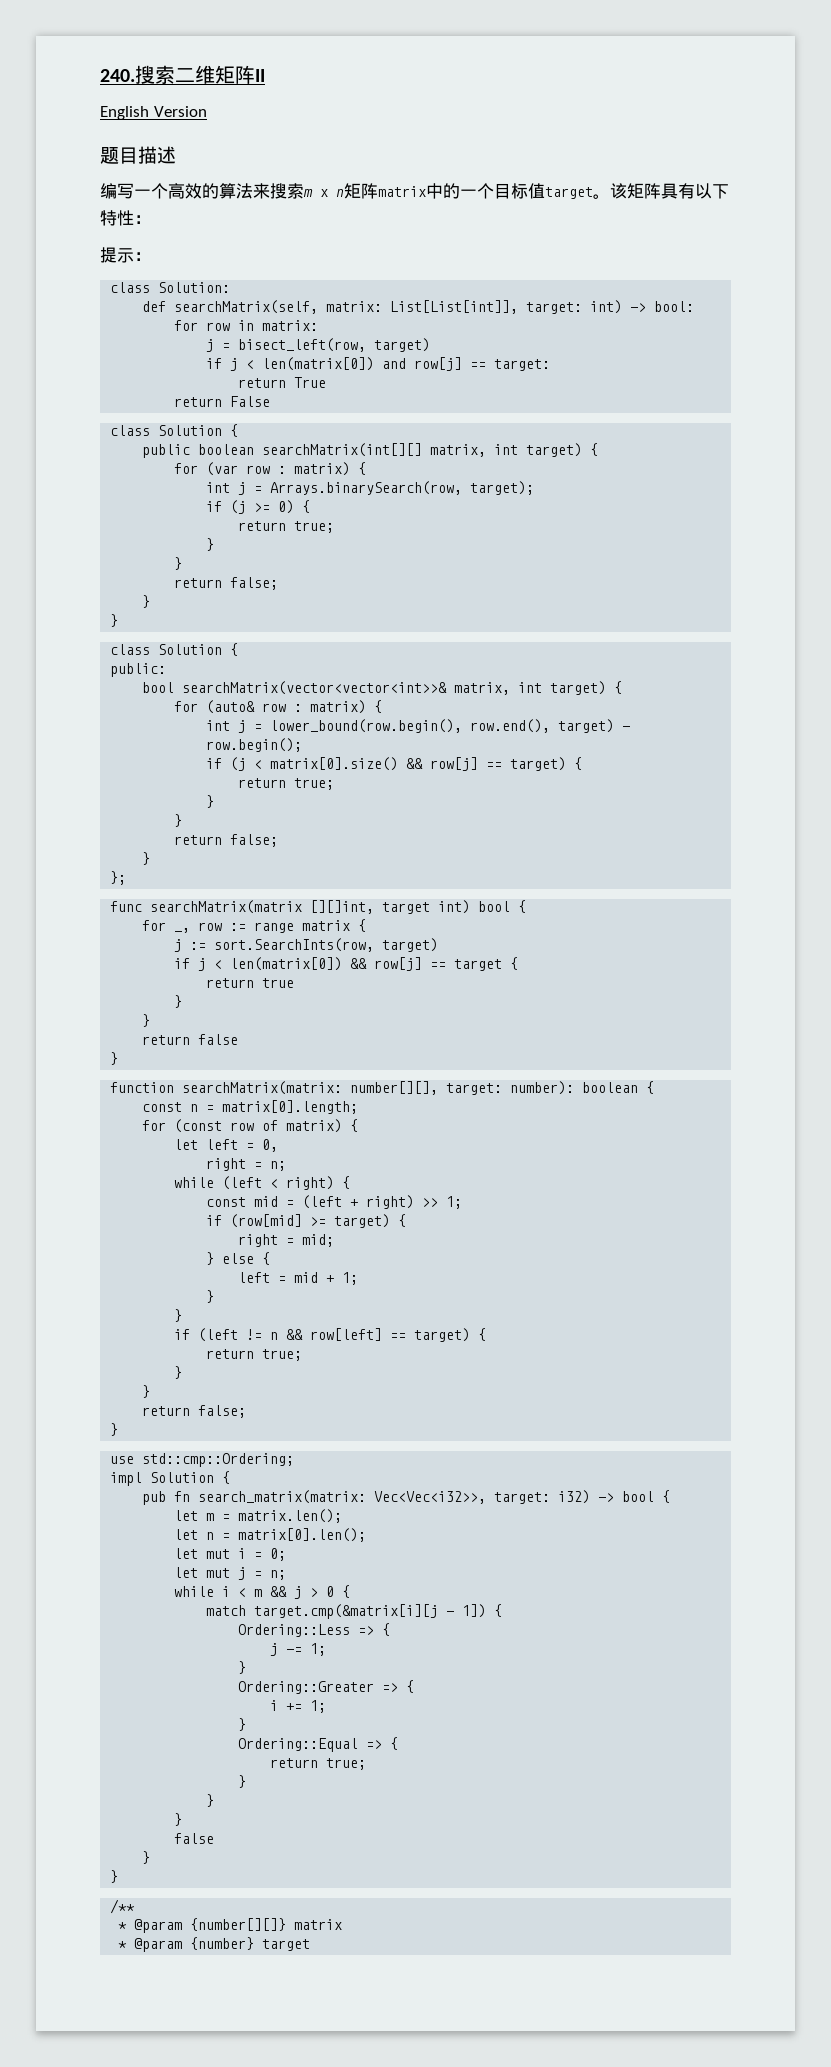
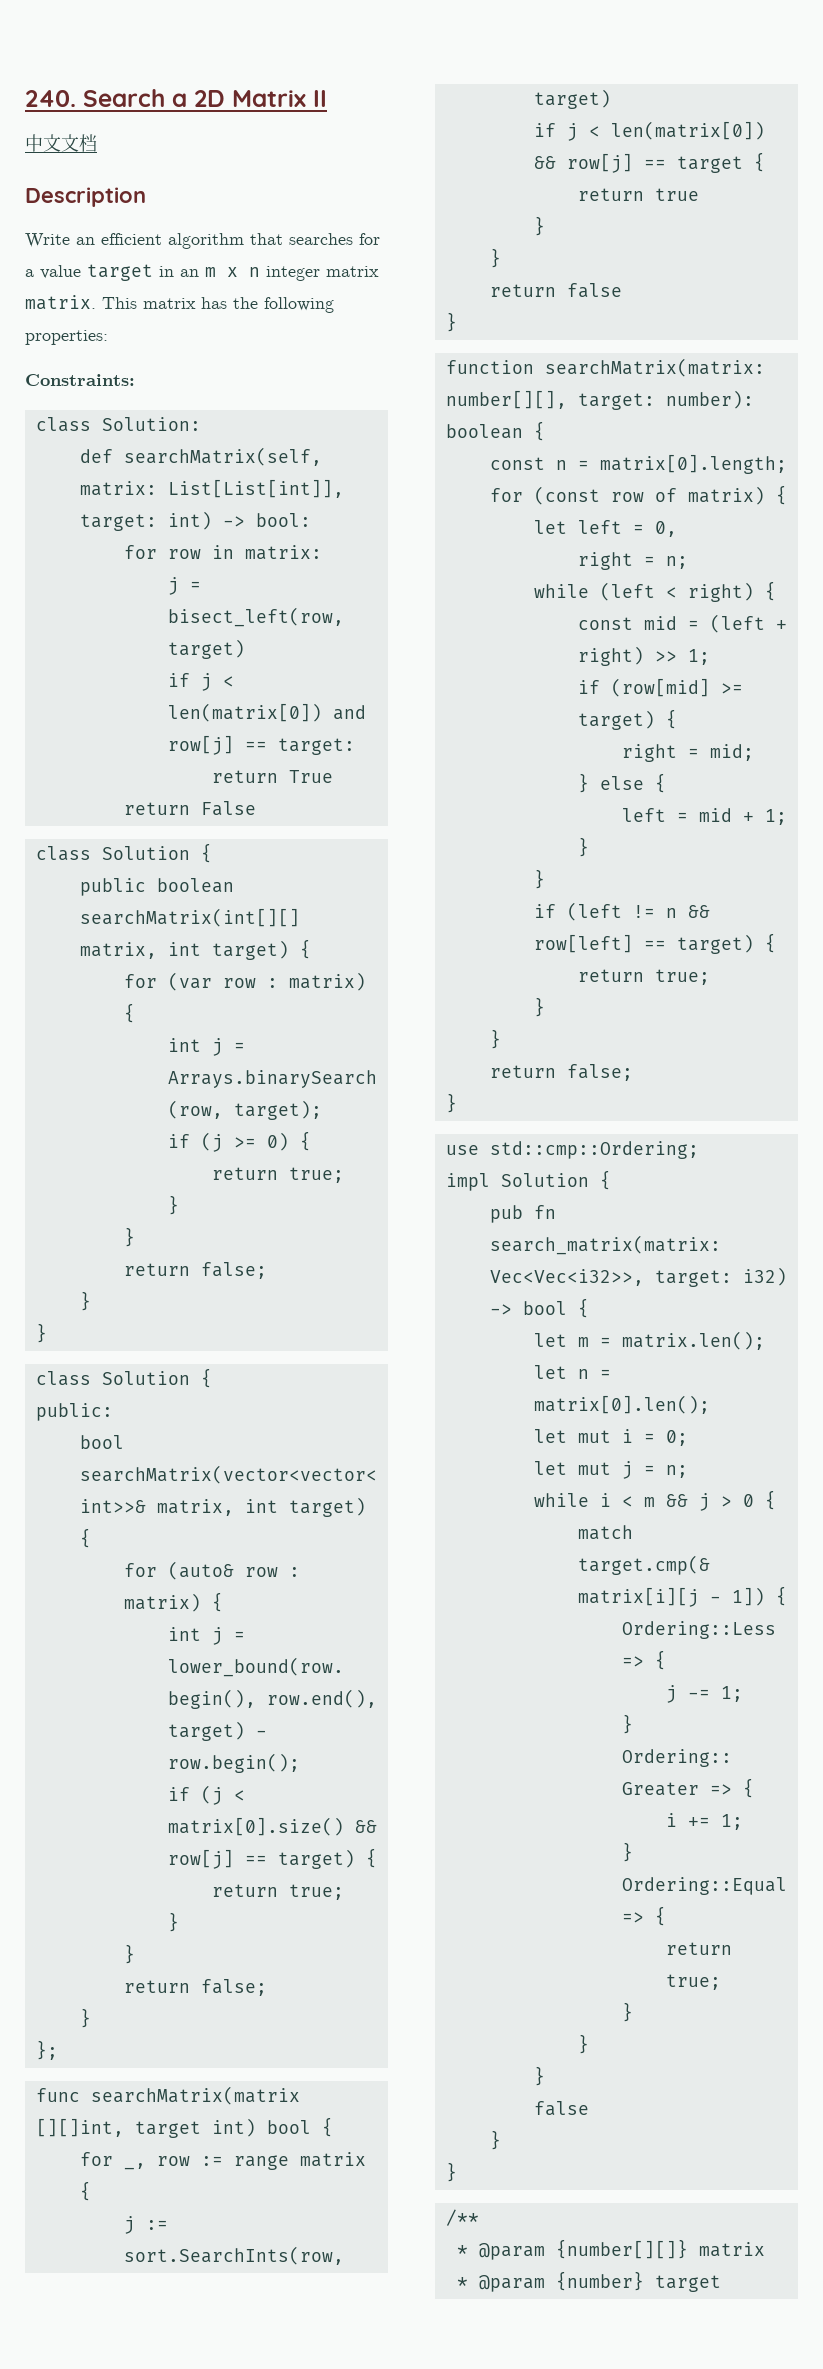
- 240.搜索二维矩阵II
- English Version
- 题目描述
- 编写一个高效的算法来搜索m x n矩阵matrix中的一个目标值target。该矩阵具有以下特性：
- 提示：
+ 240. Search a 2D Matrix II
+ 中文文档
+ Description
+ Write an efficient algorithm that searches for a value target in an m x n integer matrix matrix. This matrix has the following properties:
+ Constraints:

